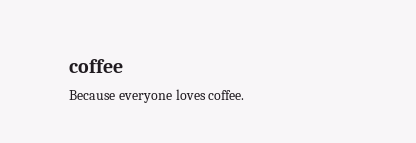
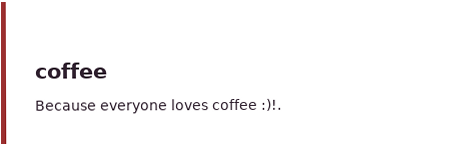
- Because everyone loves coffee.
+ Because everyone loves coffee :)!.

